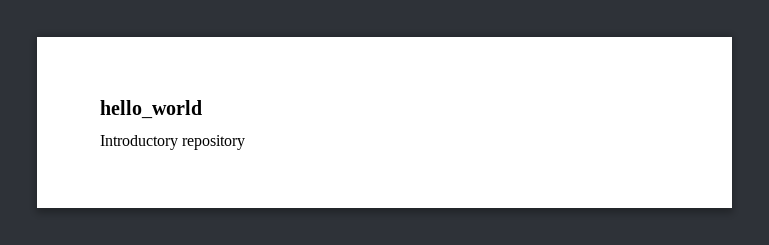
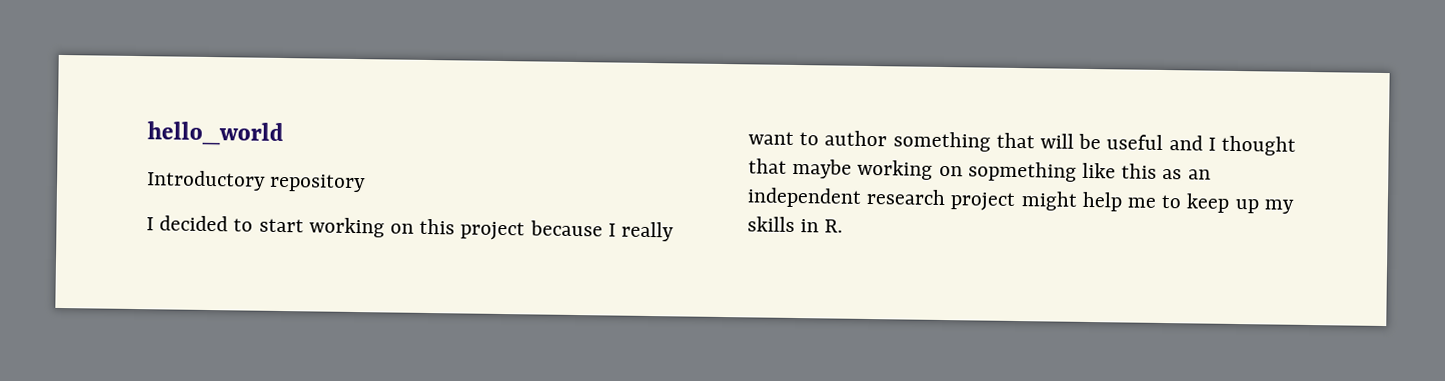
+ I decided to start working on this project because I really want to author something that will be useful and I thought that maybe working on sopmething like this as an independent research project might help me to keep up my skills in R.

